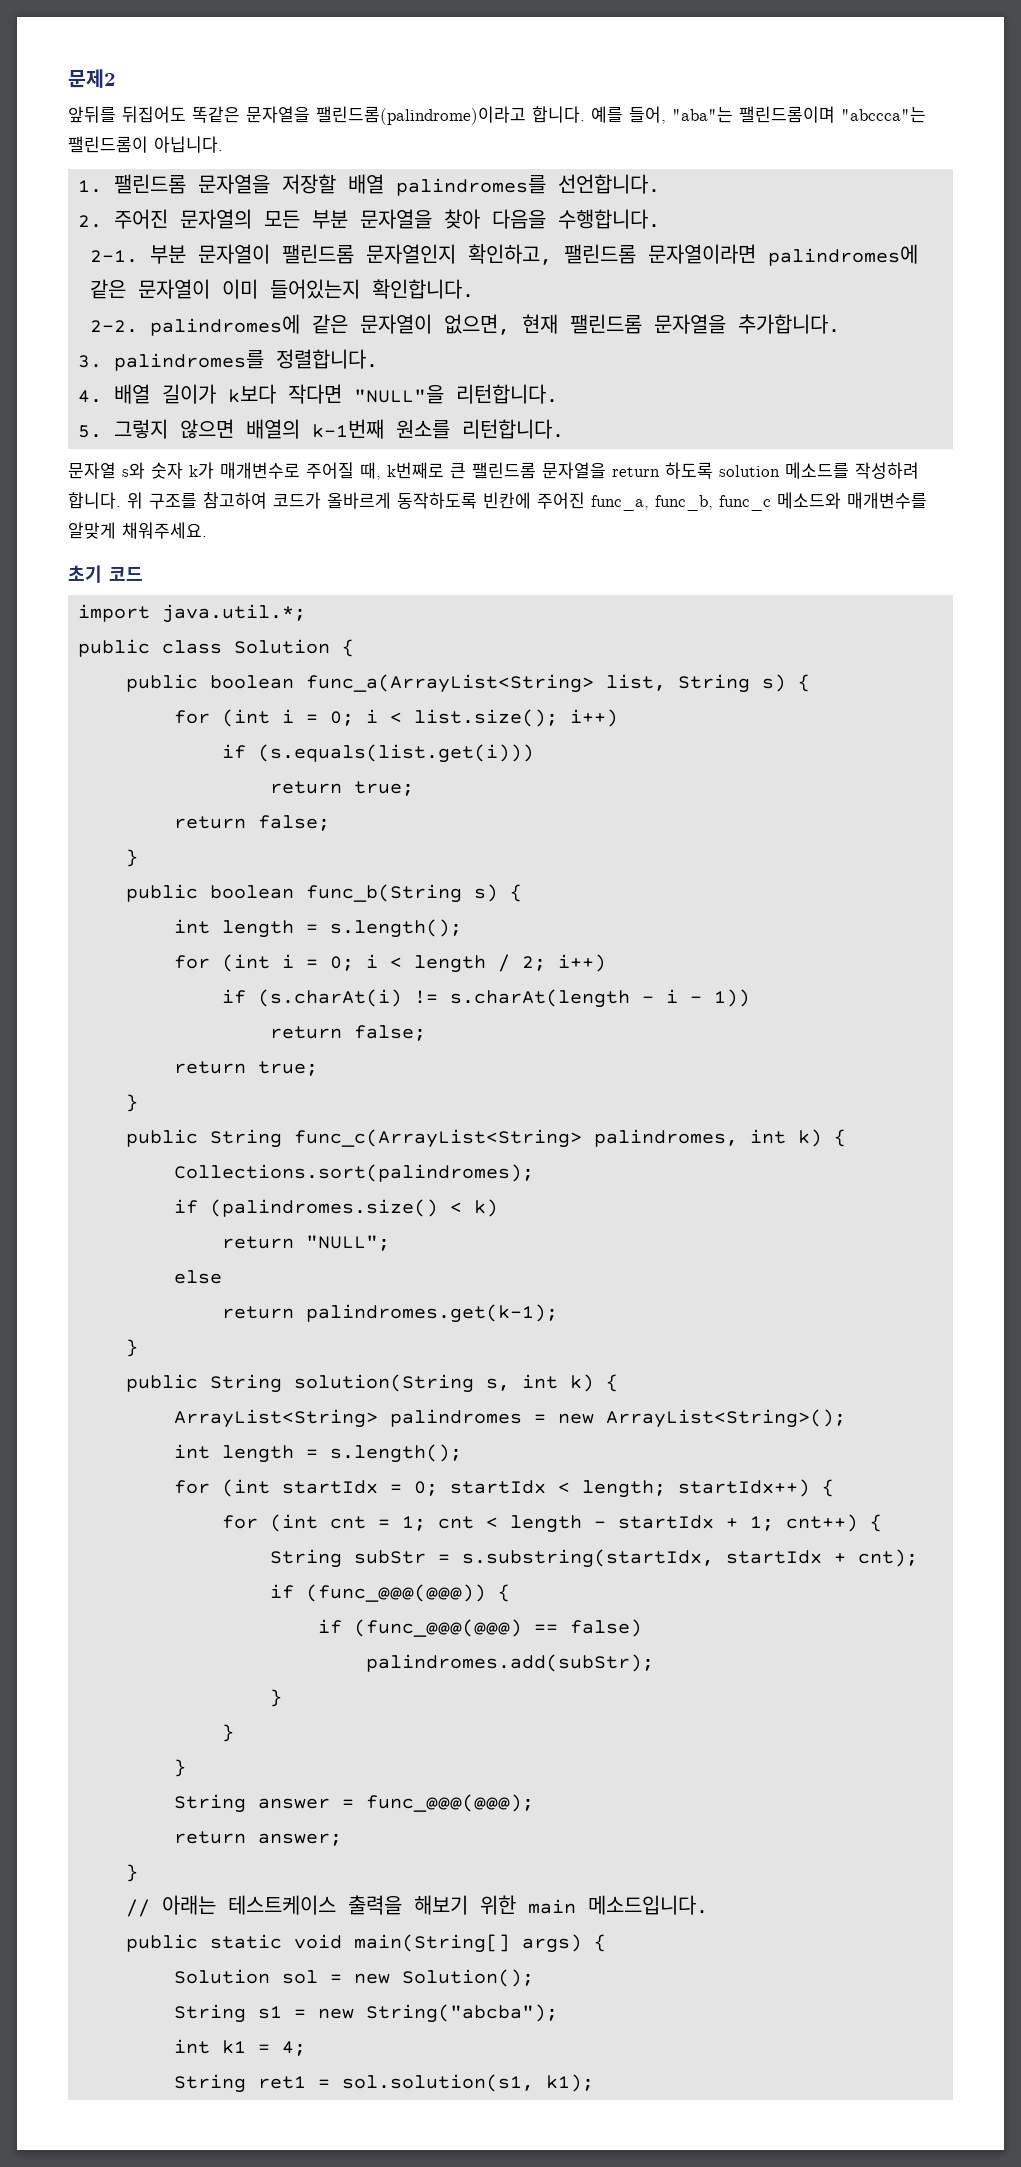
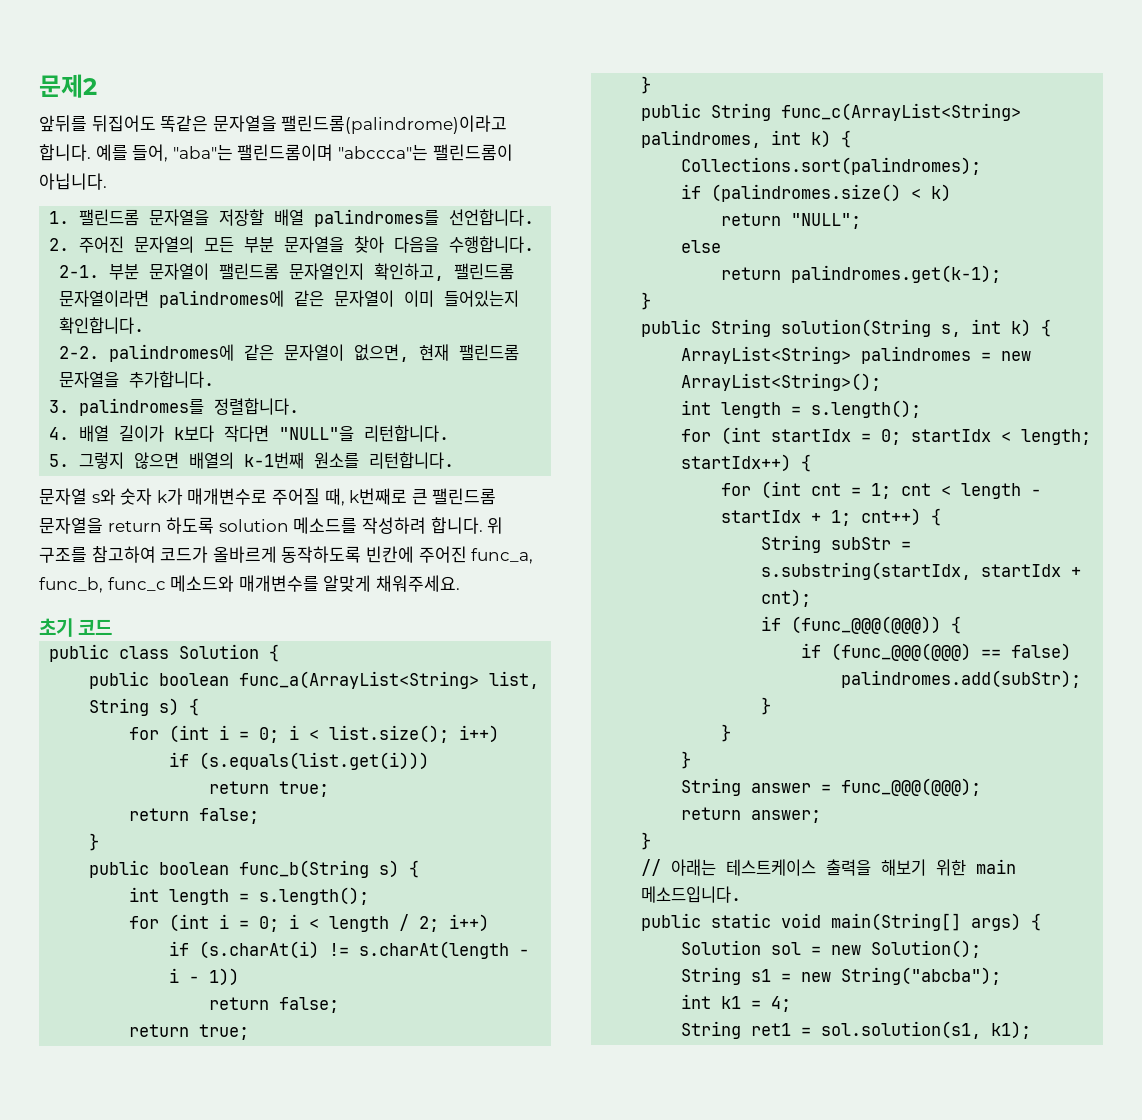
- import java.util.*;

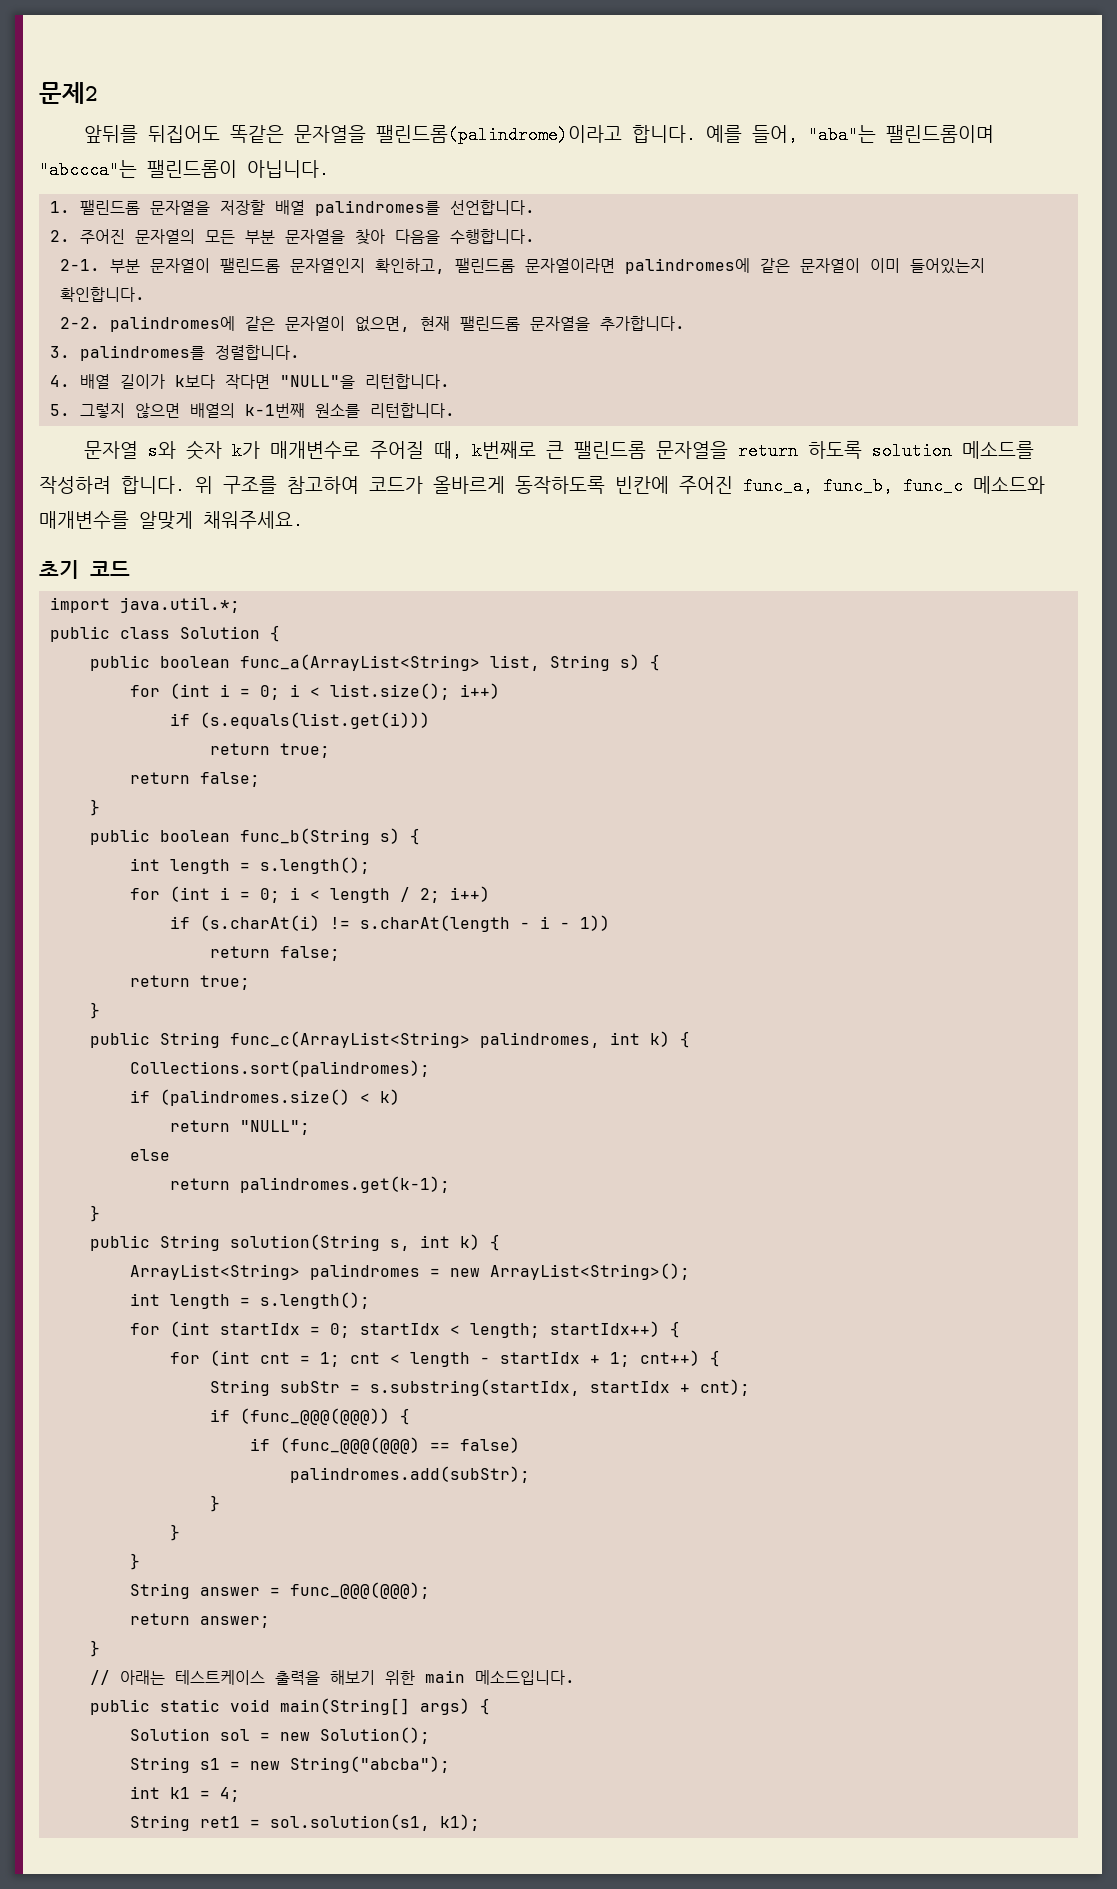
+ import java.util.*;

